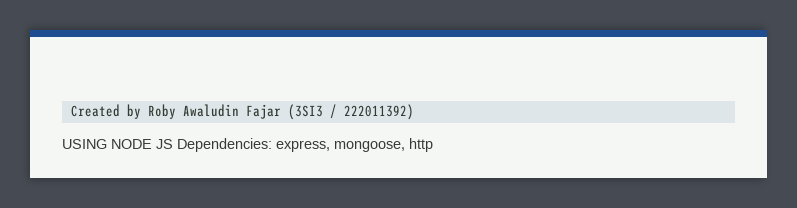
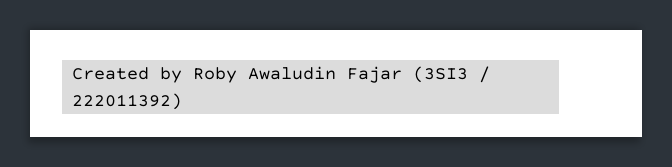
- USING NODE JS Dependencies: express, mongoose, http

